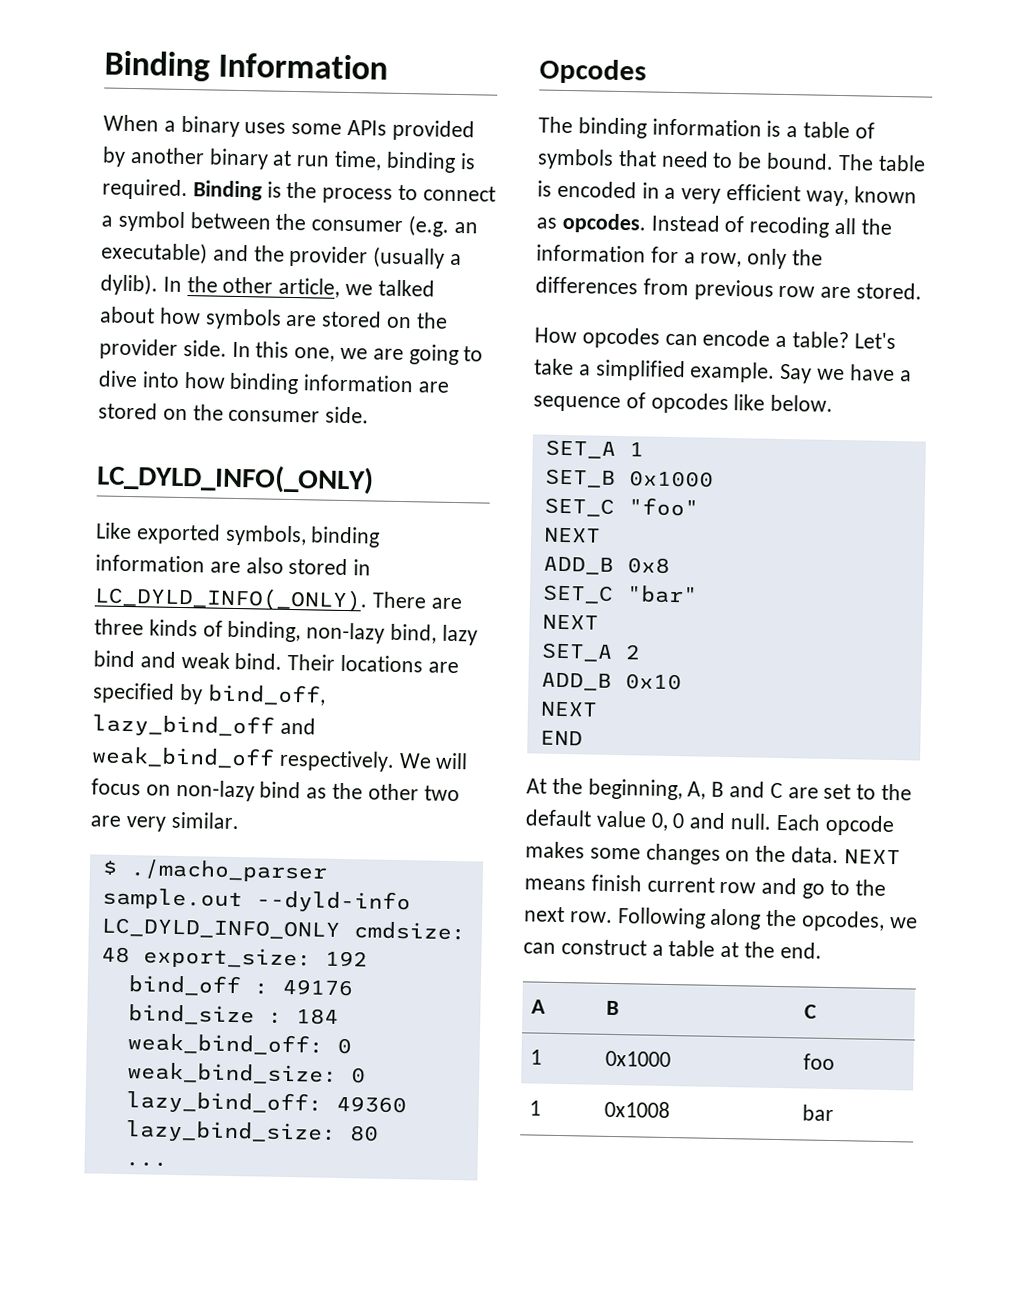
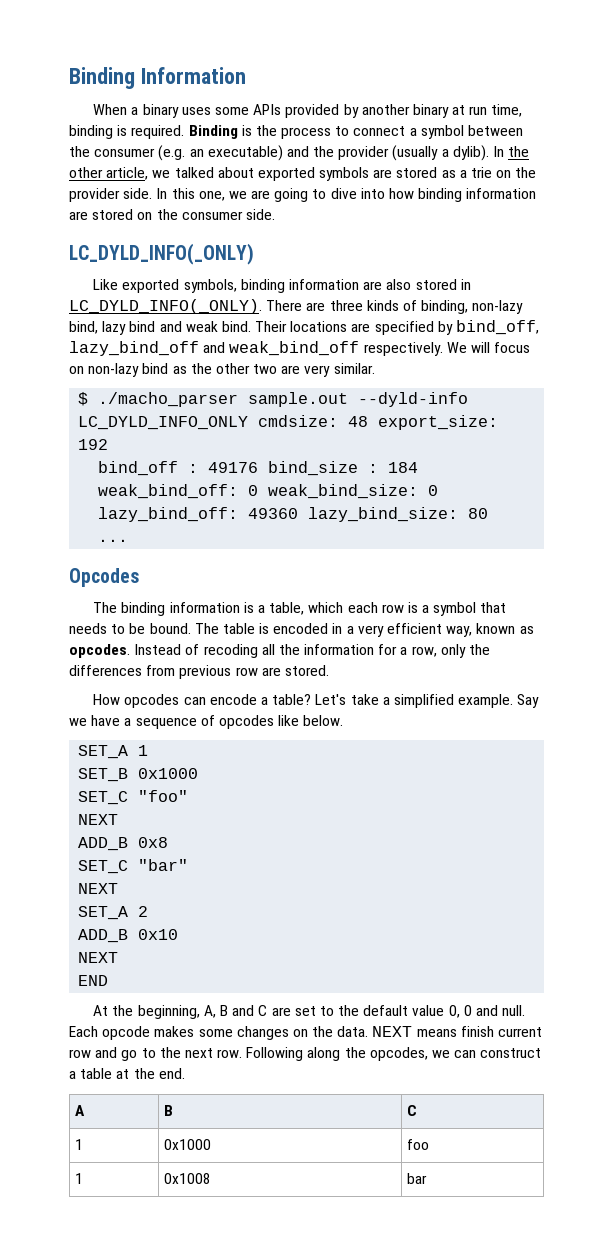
- In the other article, we talked about how symbols are stored on the provider side.
+ In the other article, we talked about exported symbols are stored as a trie on the provider side.
- The binding information is a table of symbols that need to be bound.
+ The binding information is a table, which each row is a symbol that needs to be bound.

